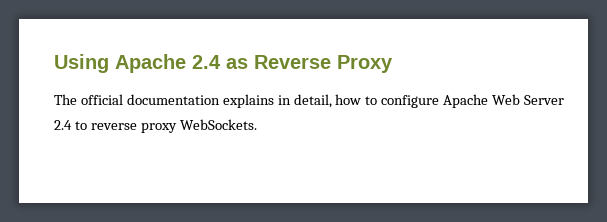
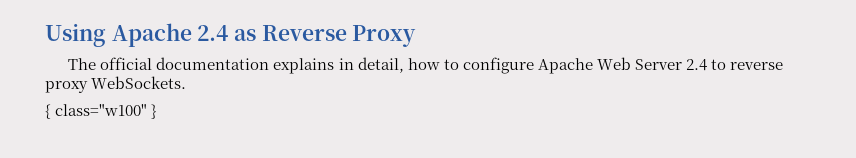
+ { class="w100" }

